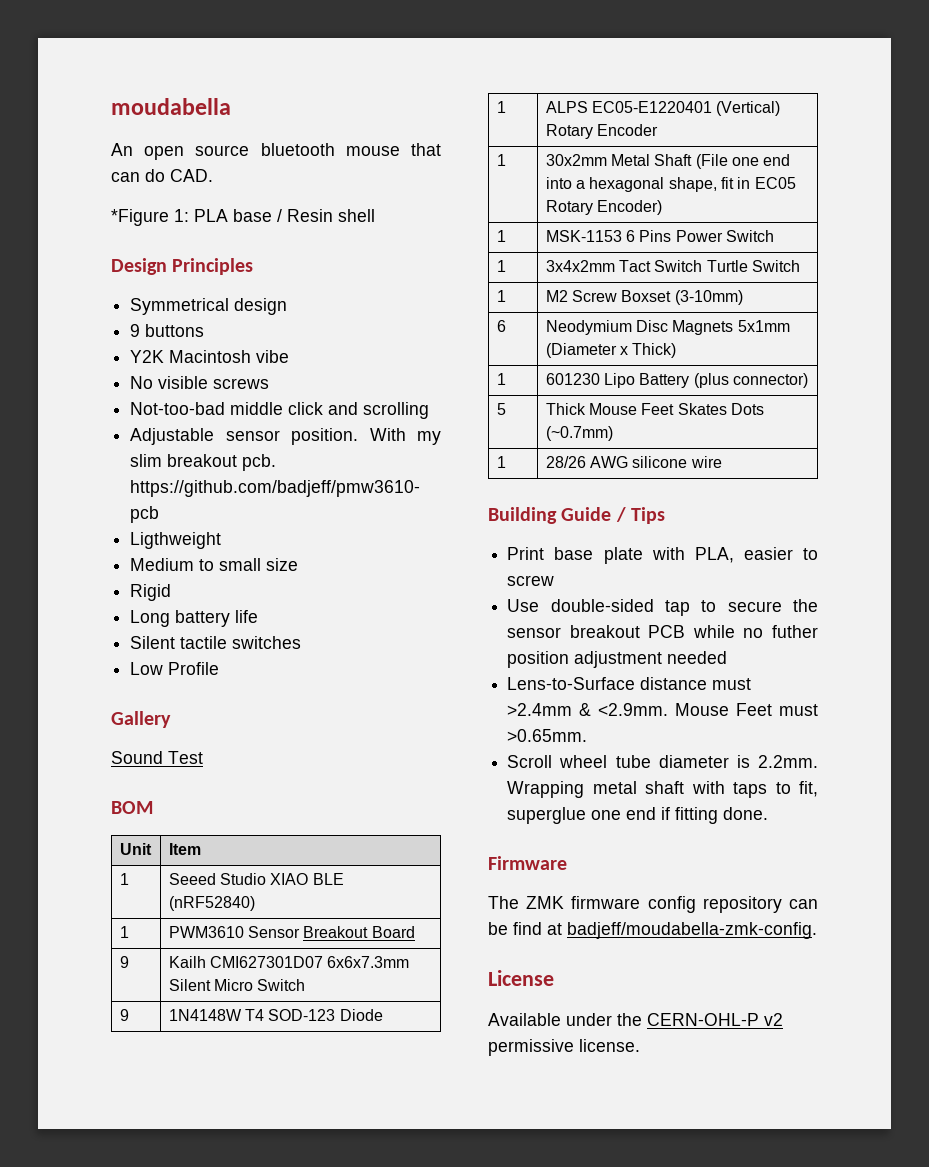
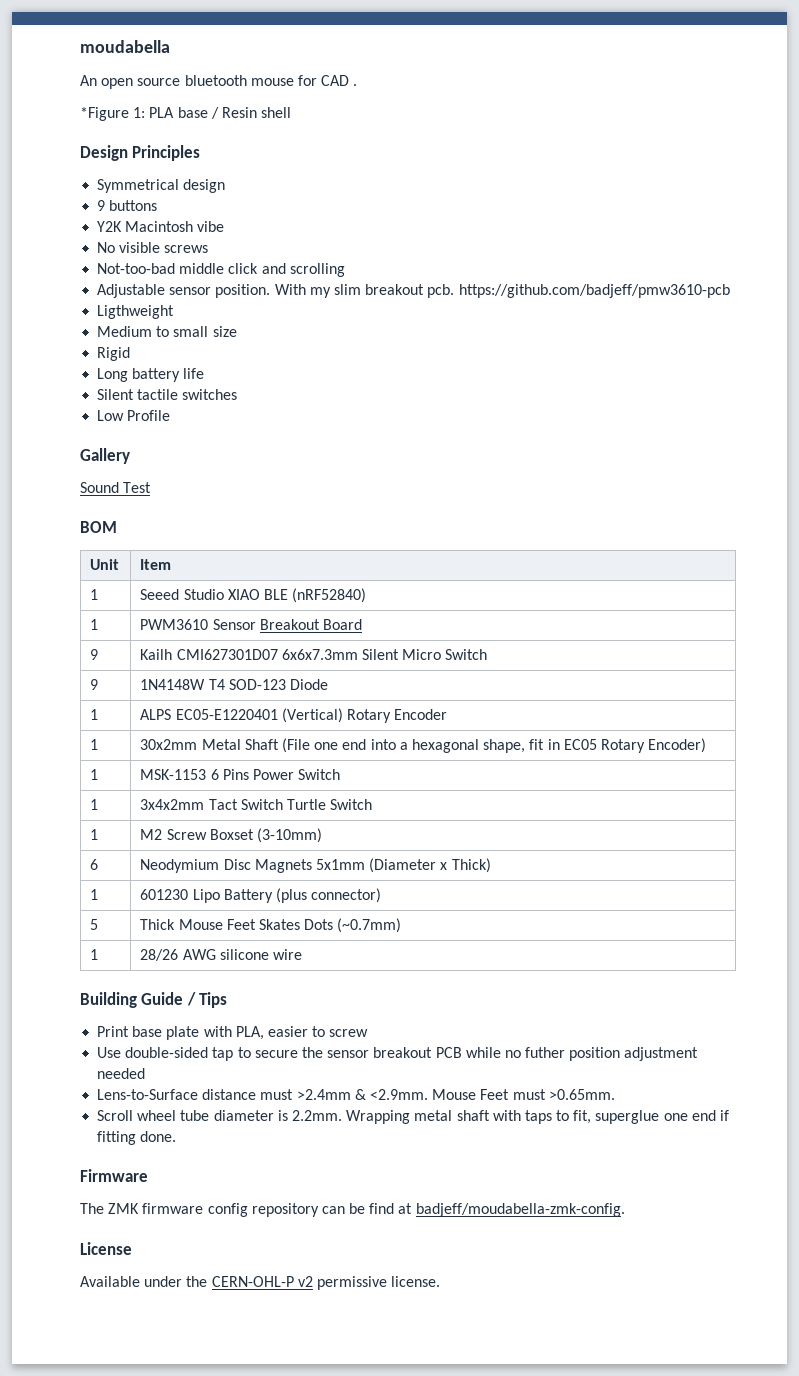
- An open source bluetooth mouse that can do CAD.
+ An open source bluetooth mouse for CAD .

